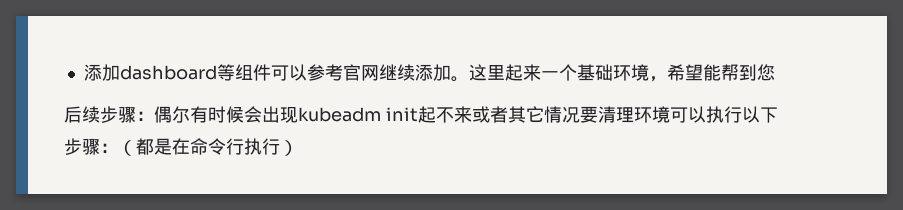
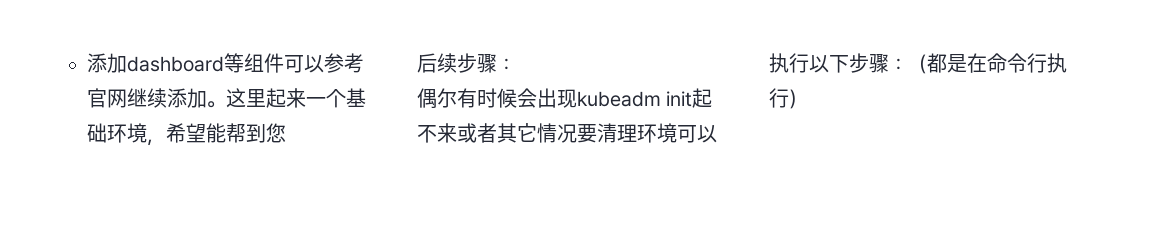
- 后续步骤：偶尔有时候会出现kubeadm init起不来或者其它情况要清理环境可以执行以下步骤：（都是在命令行执行）
+ 后续步骤：
+ 偶尔有时候会出现kubeadm init起不来或者其它情况要清理环境可以执行以下步骤：（都是在命令行执行）

